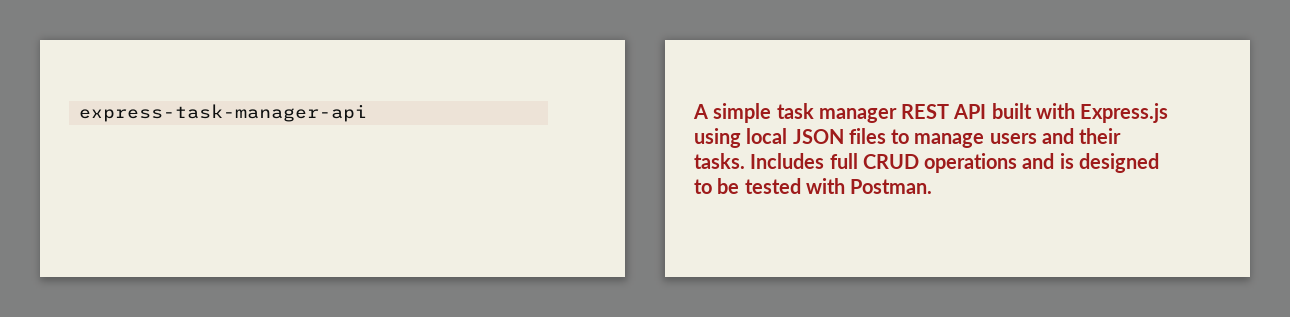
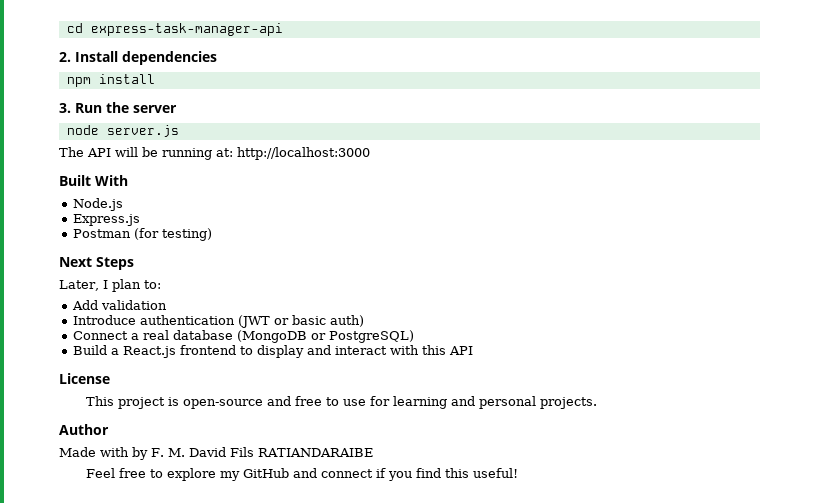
- express-task-manager-api
+ cd express-task-manager-api
- A simple task manager REST API built with Express.js using local JSON files to manage users and their tasks. Includes full CRUD operations and is designed to be tested with Postman.
+ 2. Install dependencies
+ npm install
+ 3. Run the server
+ node server.js
+ The API will be running at: http://localhost:3000
+ Built With
+ Node.js
+ Express.js
+ Postman (for testing)
+ Next Steps
+ Later, I plan to:
+ Add validation
+ Introduce authentication (JWT or basic auth)
+ Connect a real database (MongoDB or PostgreSQL)
+ Build a React.js frontend to display and interact with this API
+ License
+ This project is open-source and free to use for learning and personal projects.
+ Author
+ Made with by F. M. David Fils RATIANDARAIBE
+ Feel free to explore my GitHub and connect if you find this useful!

